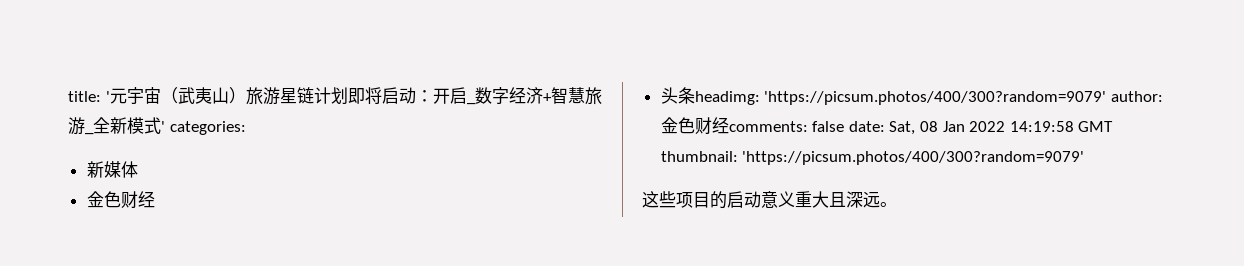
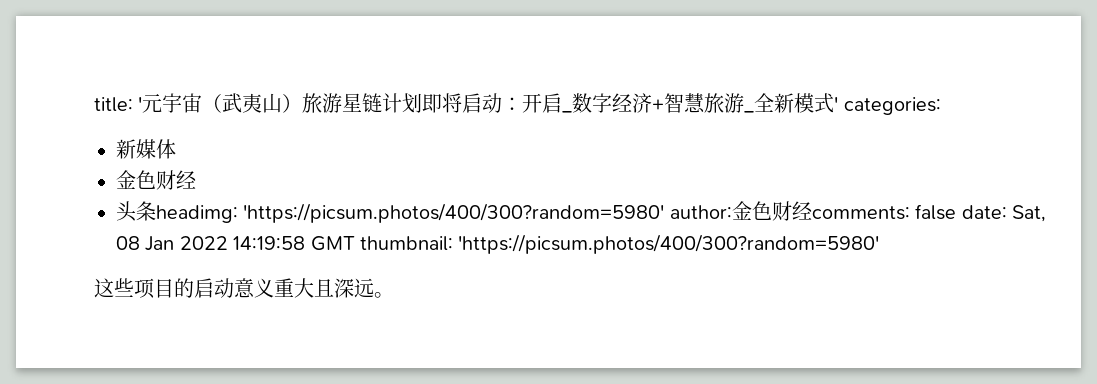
- 头条headimg: 'https://picsum.photos/400/300?random=9079' author:金色财经comments: false date: Sat, 08 Jan 2022 14:19:58 GMT thumbnail: 'https://picsum.photos/400/300?random=9079'
+ 头条headimg: 'https://picsum.photos/400/300?random=5980' author:金色财经comments: false date: Sat, 08 Jan 2022 14:19:58 GMT thumbnail: 'https://picsum.photos/400/300?random=5980'

